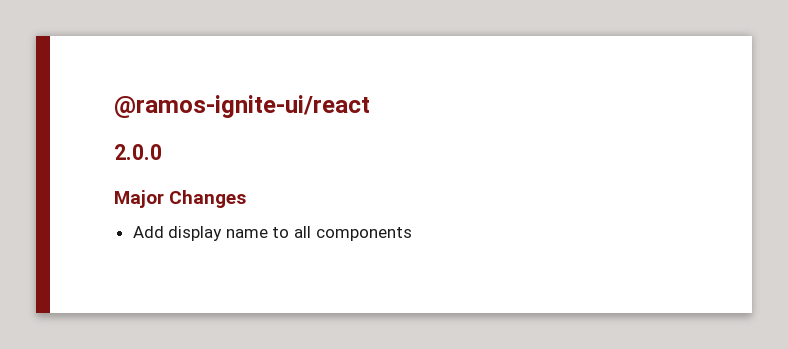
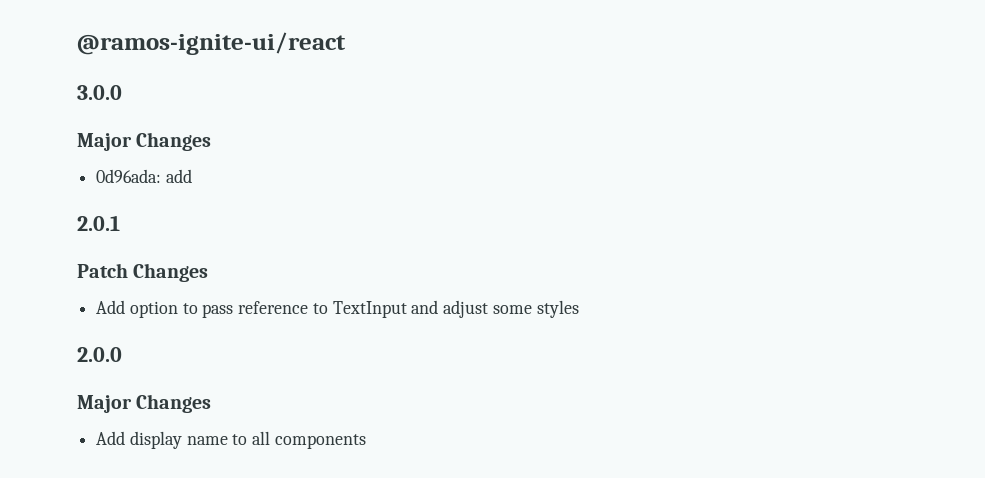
+ 3.0.0
+ Major Changes
+ 0d96ada: add
+ 2.0.1
+ Patch Changes
+ Add option to pass reference to TextInput and adjust some styles

